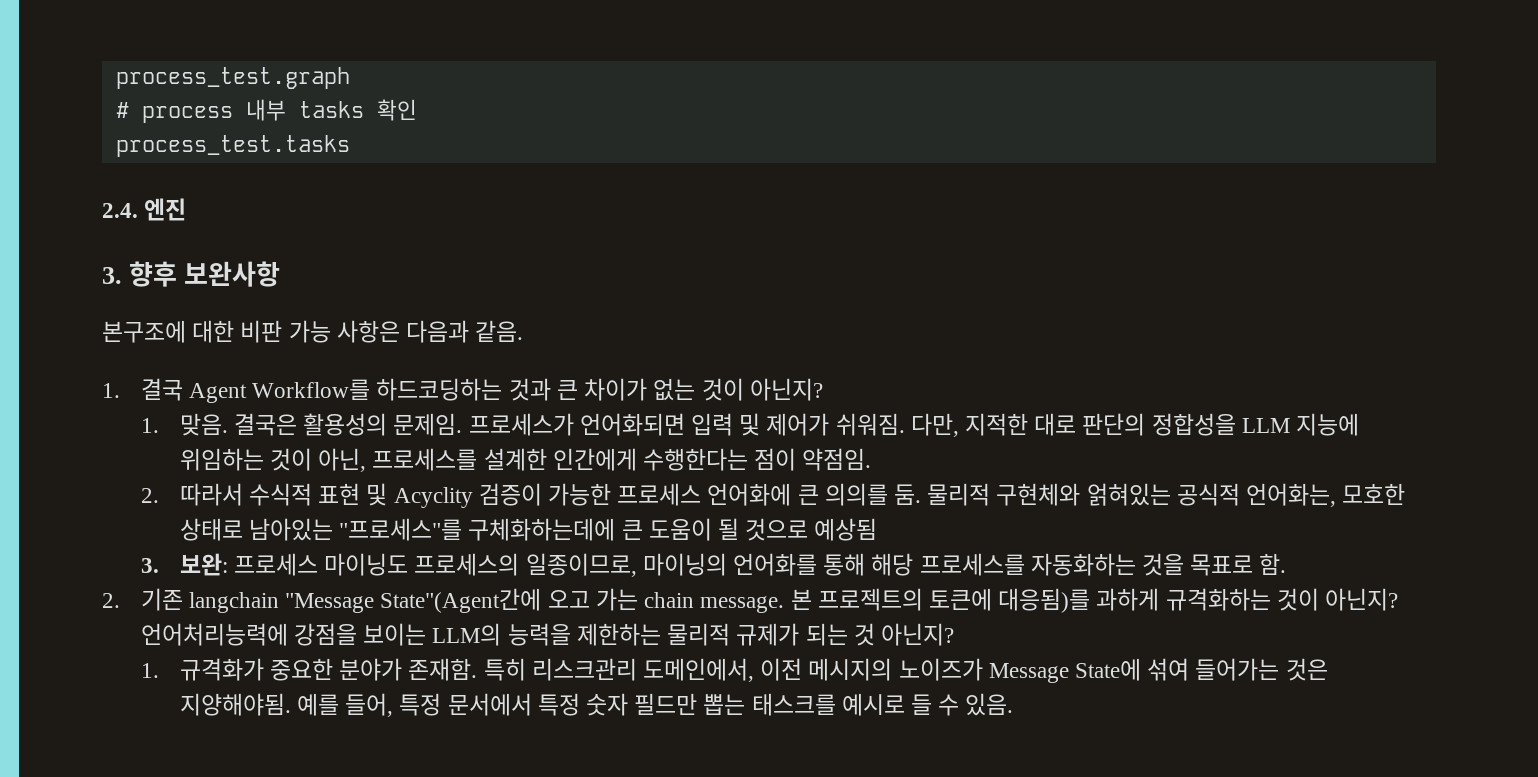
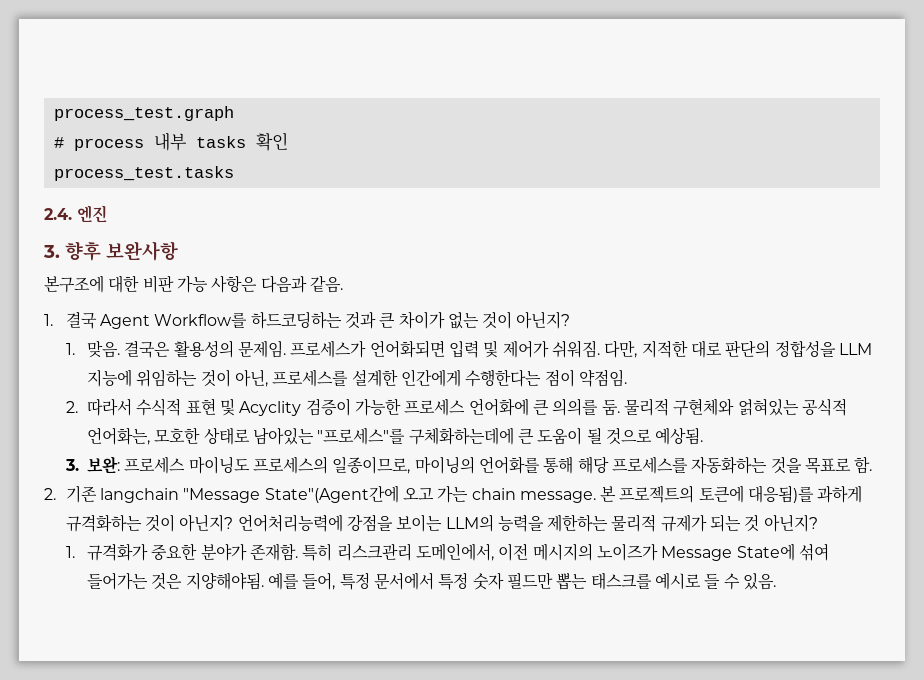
- 물리적 구현체와 얽혀있는 공식적 언어화는, 모호한 상태로 남아있는 "프로세스"를 구체화하는데에 큰 도움이 될 것으로 예상됨
+ 물리적 구현체와 얽혀있는 공식적 언어화는, 모호한 상태로 남아있는 "프로세스"를 구체화하는데에 큰 도움이 될 것으로 예상됨.

